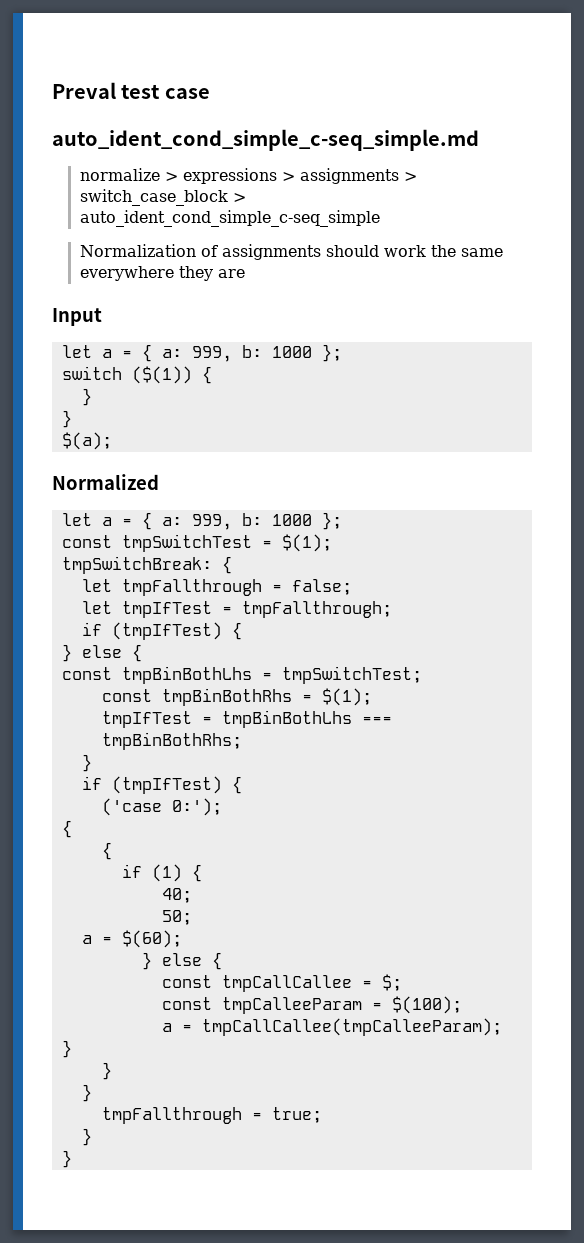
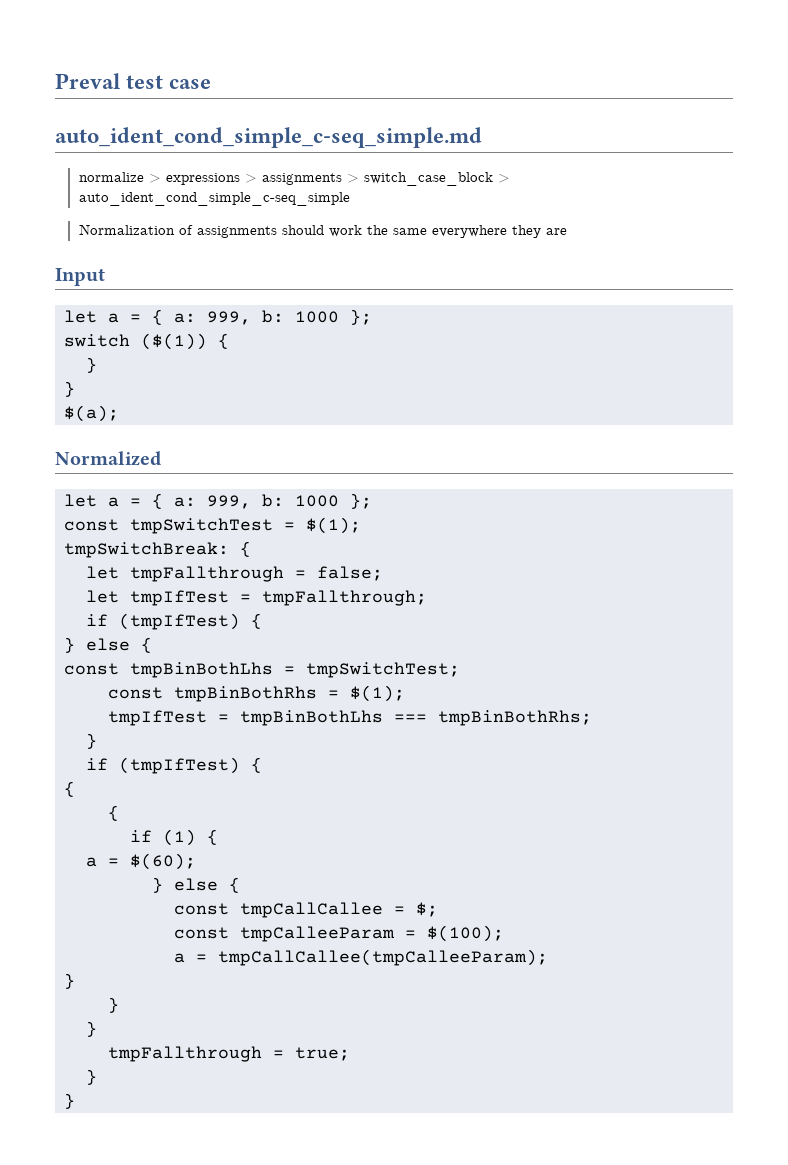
- ('case 0:');
- 40;
- 50;

